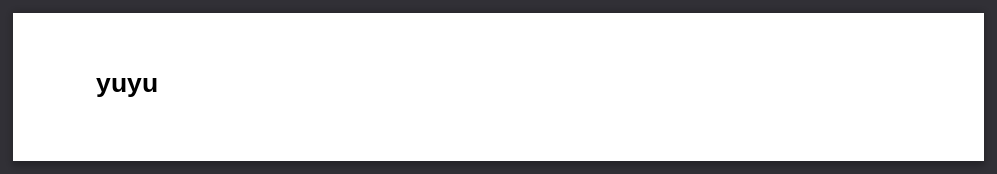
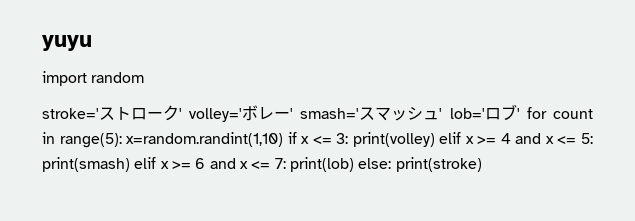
+ import random
+ stroke='ストローク' volley='ボレー' smash='スマッシュ' lob='ロブ' for count in range(5): x=random.randint(1,10) if x <= 3: print(volley) elif x >= 4 and x <= 5: print(smash) elif x >= 6 and x <= 7: print(lob) else: print(stroke)

